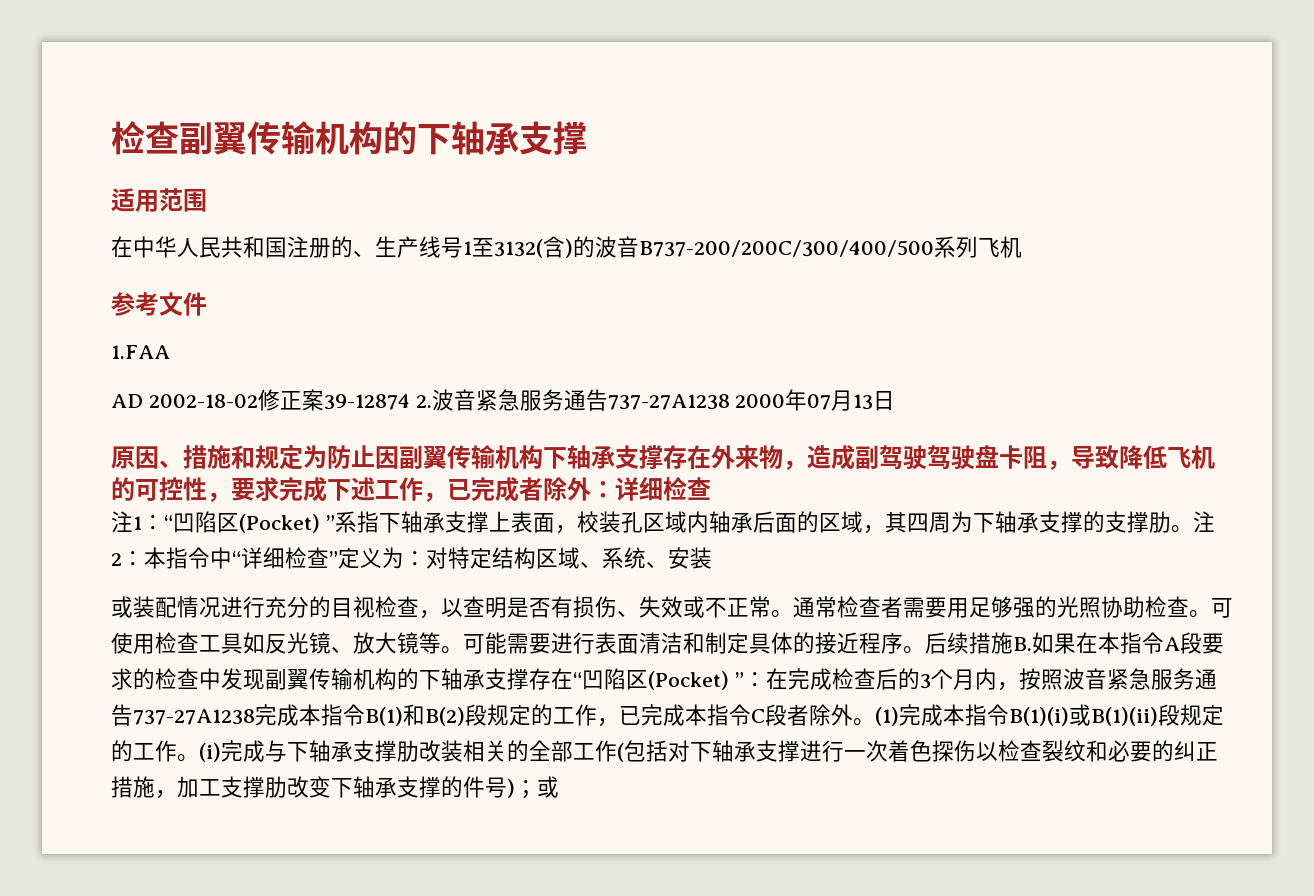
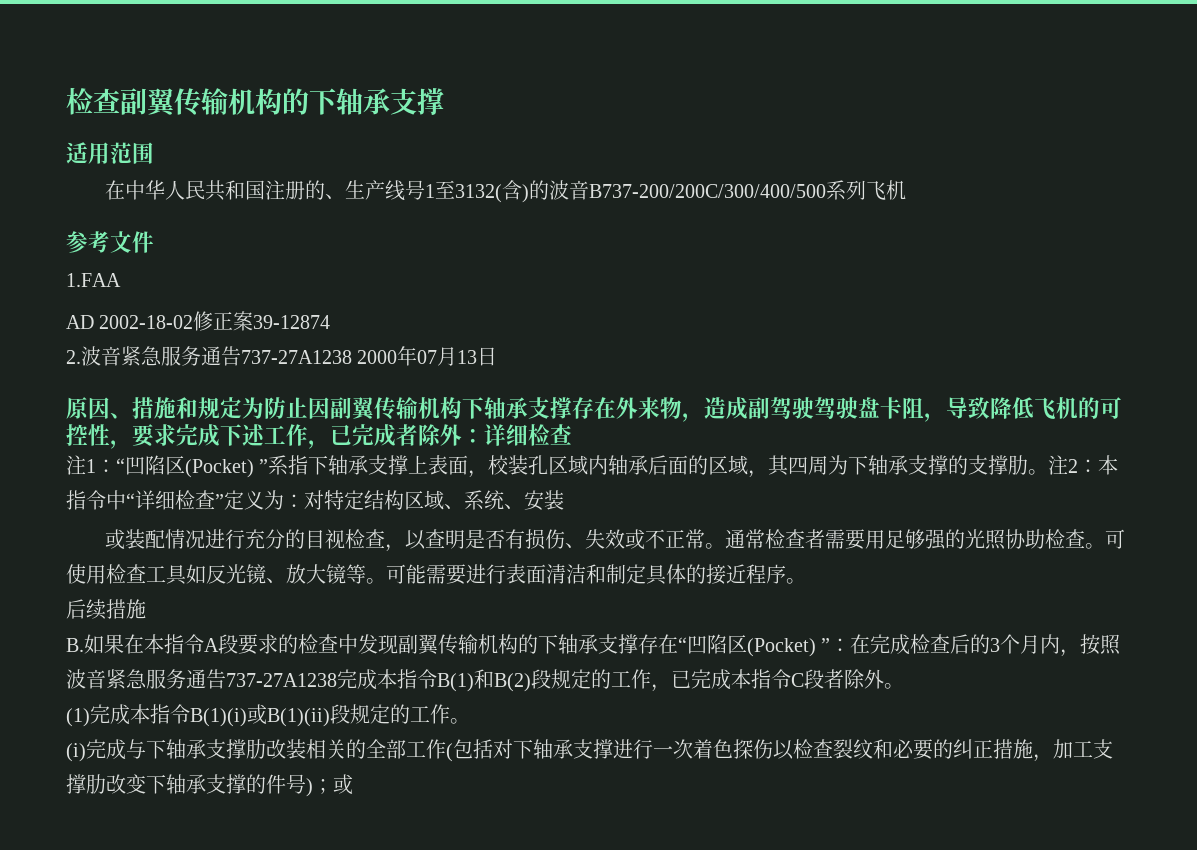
- AD 2002-18-02修正案39-12874 2.波音紧急服务通告737-27A1238 2000年07月13日
+ AD 2002-18-02修正案39-12874
+ 2.波音紧急服务通告737-27A1238 2000年07月13日
- 可能需要进行表面清洁和制定具体的接近程序。后续措施B.如果在本指令A段要求的检查中发现副翼传输机构的下轴承支撑存在“凹陷区(Pocket) ”：
+ 可能需要进行表面清洁和制定具体的接近程序。
+ 后续措施
+ B.如果在本指令A段要求的检查中发现副翼传输机构的下轴承支撑存在“凹陷区(Pocket) ”：
- 在完成检查后的3个月内，按照波音紧急服务通告737-27A1238完成本指令B(1)和B(2)段规定的工作，已完成本指令C段者除外。(1)完成本指令B(1)(i)或B(1)(ii)段规定的工作。(i)完成与下轴承支撑肋改装相关的全部工作(包括对下轴承支撑进行一次着色探伤以检查裂纹和必要的纠正措施，加工支撑肋改变下轴承支撑的件号)；
+ 在完成检查后的3个月内，按照波音紧急服务通告737-27A1238完成本指令B(1)和B(2)段规定的工作，已完成本指令C段者除外。
+ (1)完成本指令B(1)(i)或B(1)(ii)段规定的工作。
+ (i)完成与下轴承支撑肋改装相关的全部工作(包括对下轴承支撑进行一次着色探伤以检查裂纹和必要的纠正措施，加工支撑肋改变下轴承支撑的件号)；

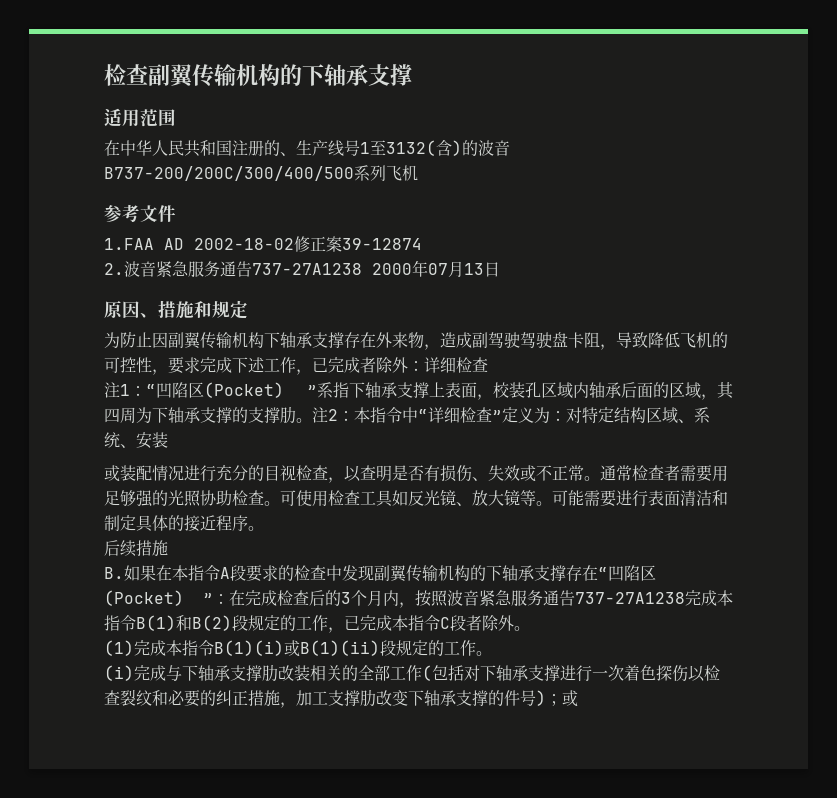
- 1.FAA
- AD 2002-18-02修正案39-12874
+ 1.FAA AD 2002-18-02修正案39-12874
- 原因、措施和规定为防止因副翼传输机构下轴承支撑存在外来物，造成副驾驶驾驶盘卡阻，导致降低飞机的可控性，要求完成下述工作，已完成者除外：详细检查
+ 原因、措施和规定
+ 为防止因副翼传输机构下轴承支撑存在外来物，造成副驾驶驾驶盘卡阻，导致降低飞机的可控性，要求完成下述工作，已完成者除外：详细检查

